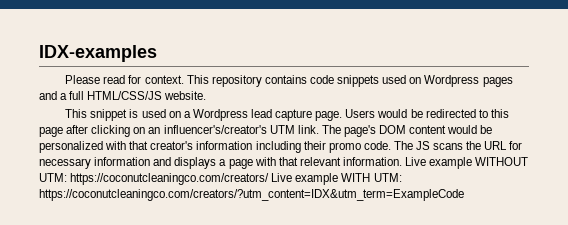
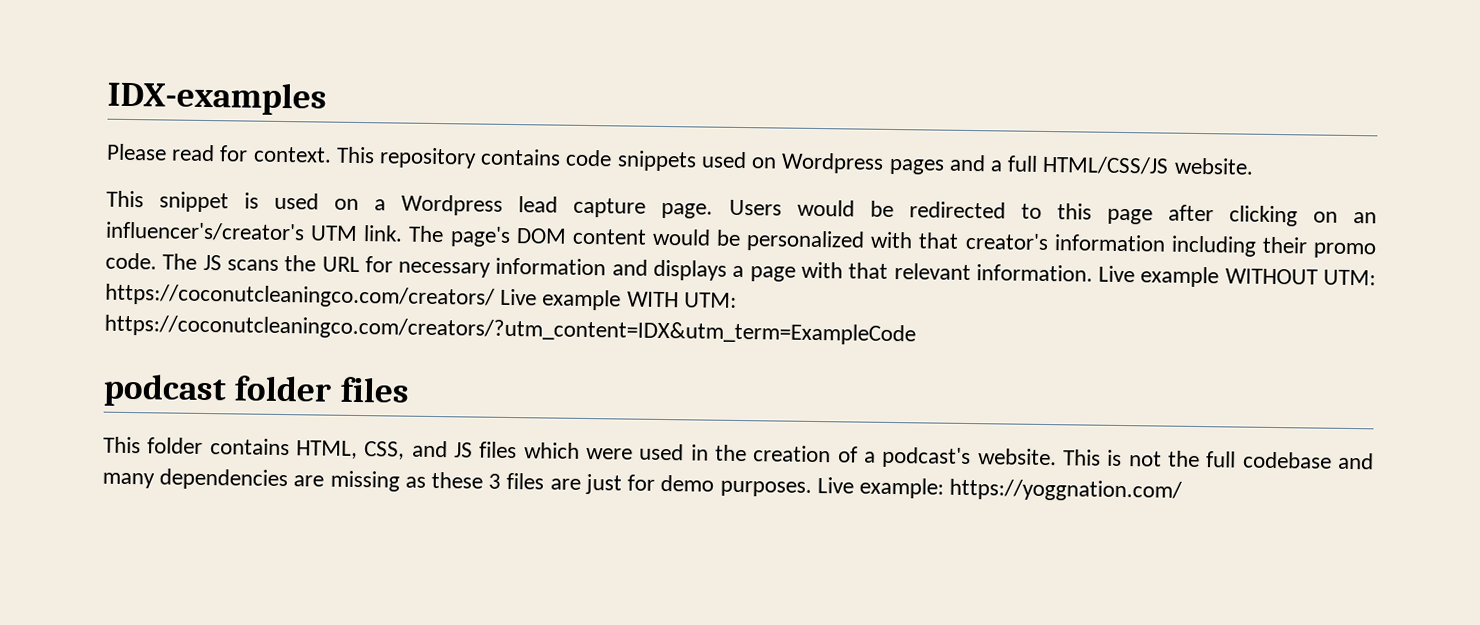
+ podcast folder files
+ This folder contains HTML, CSS, and JS files which were used in the creation of a podcast's website. This is not the full codebase and many dependencies are missing as these 3 files are just for demo purposes. Live example: https://yoggnation.com/

